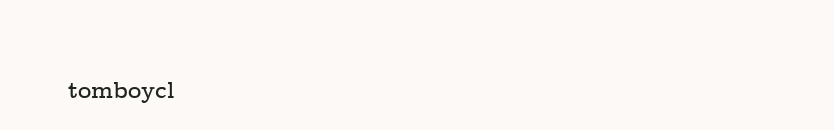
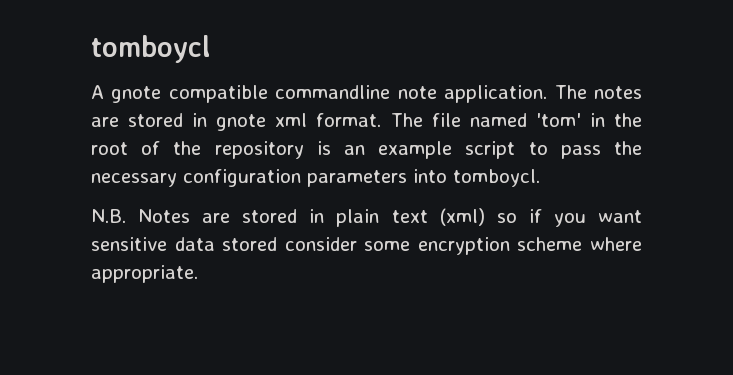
+ A gnote compatible commandline note application. The notes are stored in gnote xml format. The file named 'tom' in the root of the repository is an example script to pass the necessary configuration parameters into tomboycl.
+ N.B. Notes are stored in plain text (xml) so if you want sensitive data stored consider some encryption scheme where appropriate.

